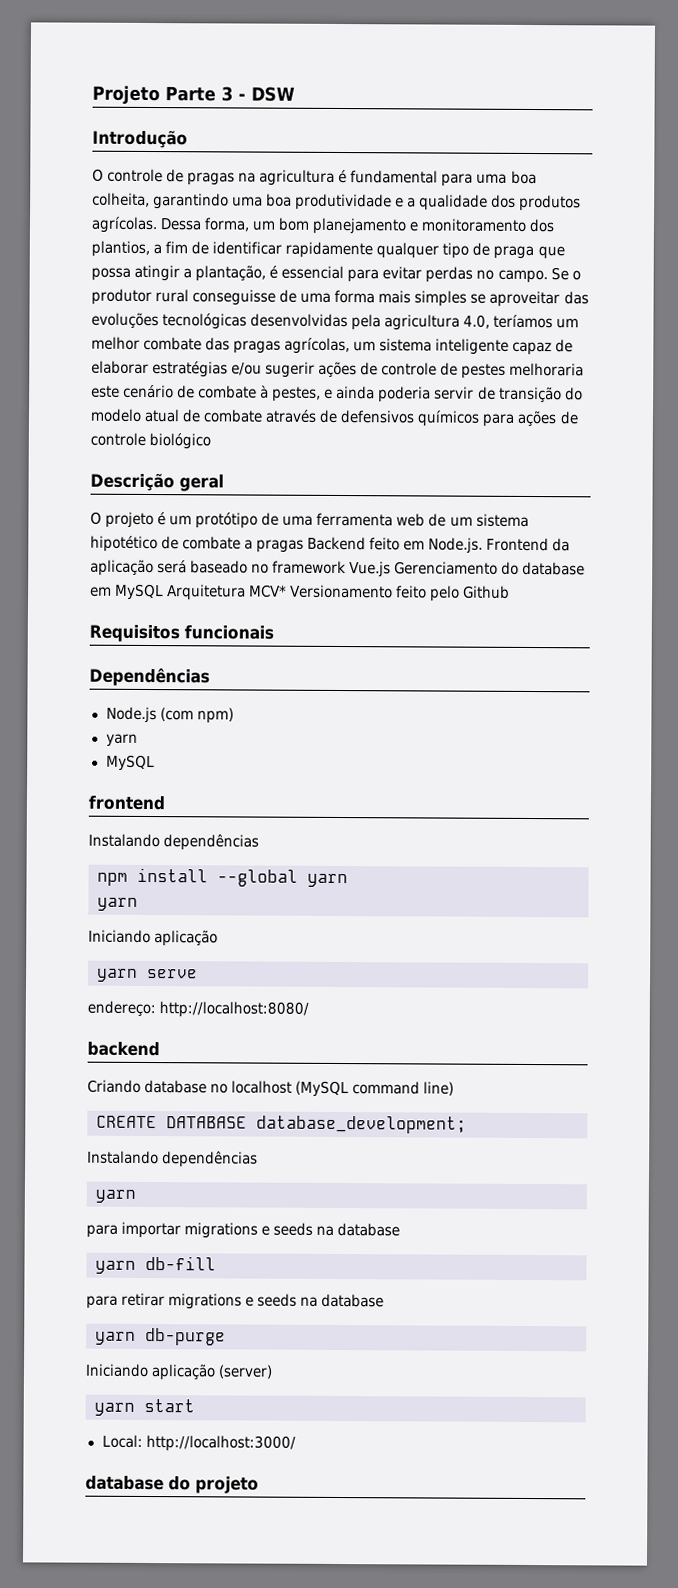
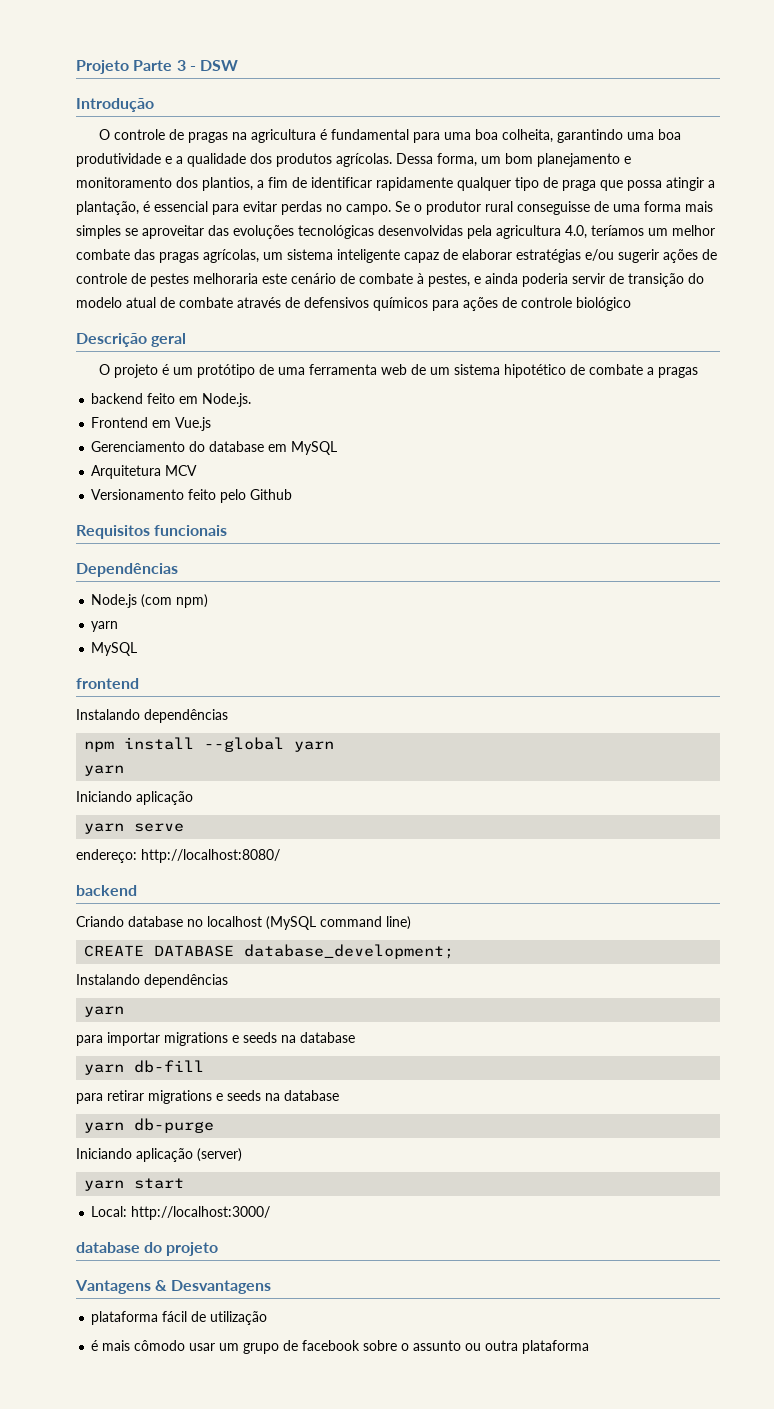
- O projeto é um protótipo de uma ferramenta web de um sistema hipotético de combate a pragas Backend feito em Node.js. Frontend da aplicação será baseado no framework Vue.js Gerenciamento do database em MySQL Arquitetura MCV* Versionamento feito pelo Github
+ O projeto é um protótipo de uma ferramenta web de um sistema hipotético de combate a pragas
+ backend feito em Node.js.
+ Frontend em Vue.js
+ Gerenciamento do database em MySQL
+ Arquitetura MCV
+ Versionamento feito pelo Github
+ Vantagens & Desvantagens
+ plataforma fácil de utilização
+ é mais cômodo usar um grupo de facebook sobre o assunto ou outra plataforma

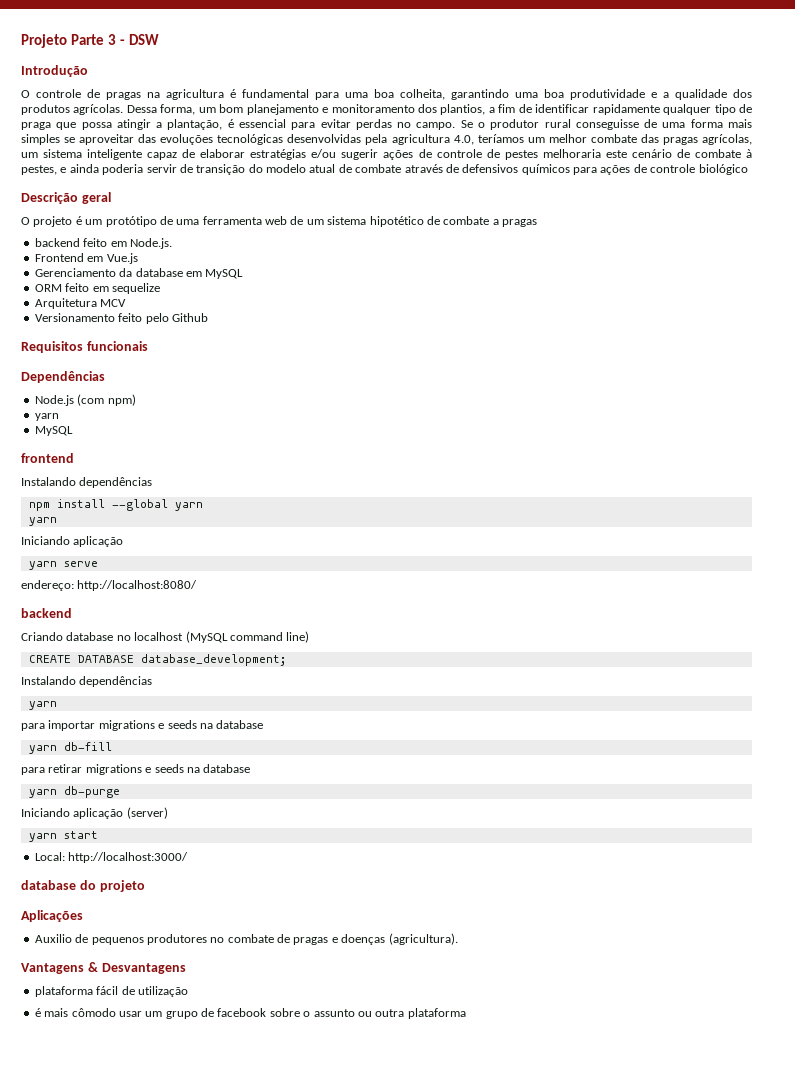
- Gerenciamento do database em MySQL
+ Gerenciamento da database em MySQL
+ ORM feito em sequelize
+ Aplicações
+ Auxilio de pequenos produtores no combate de pragas e doenças (agricultura).

